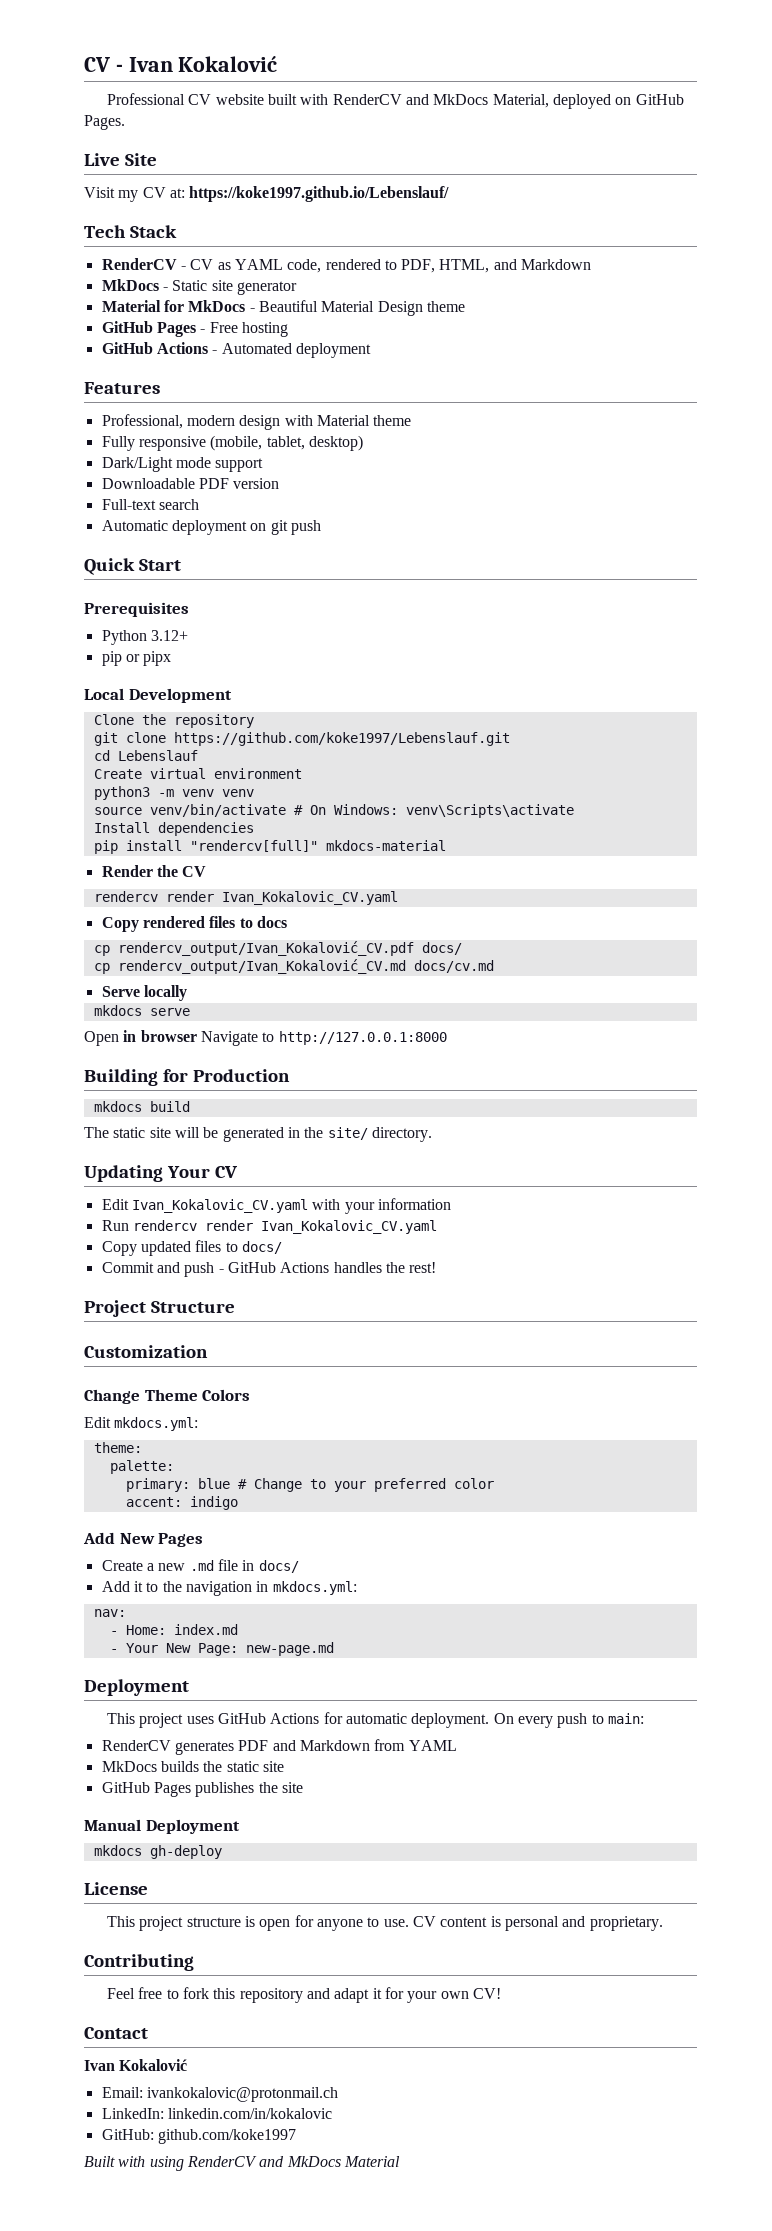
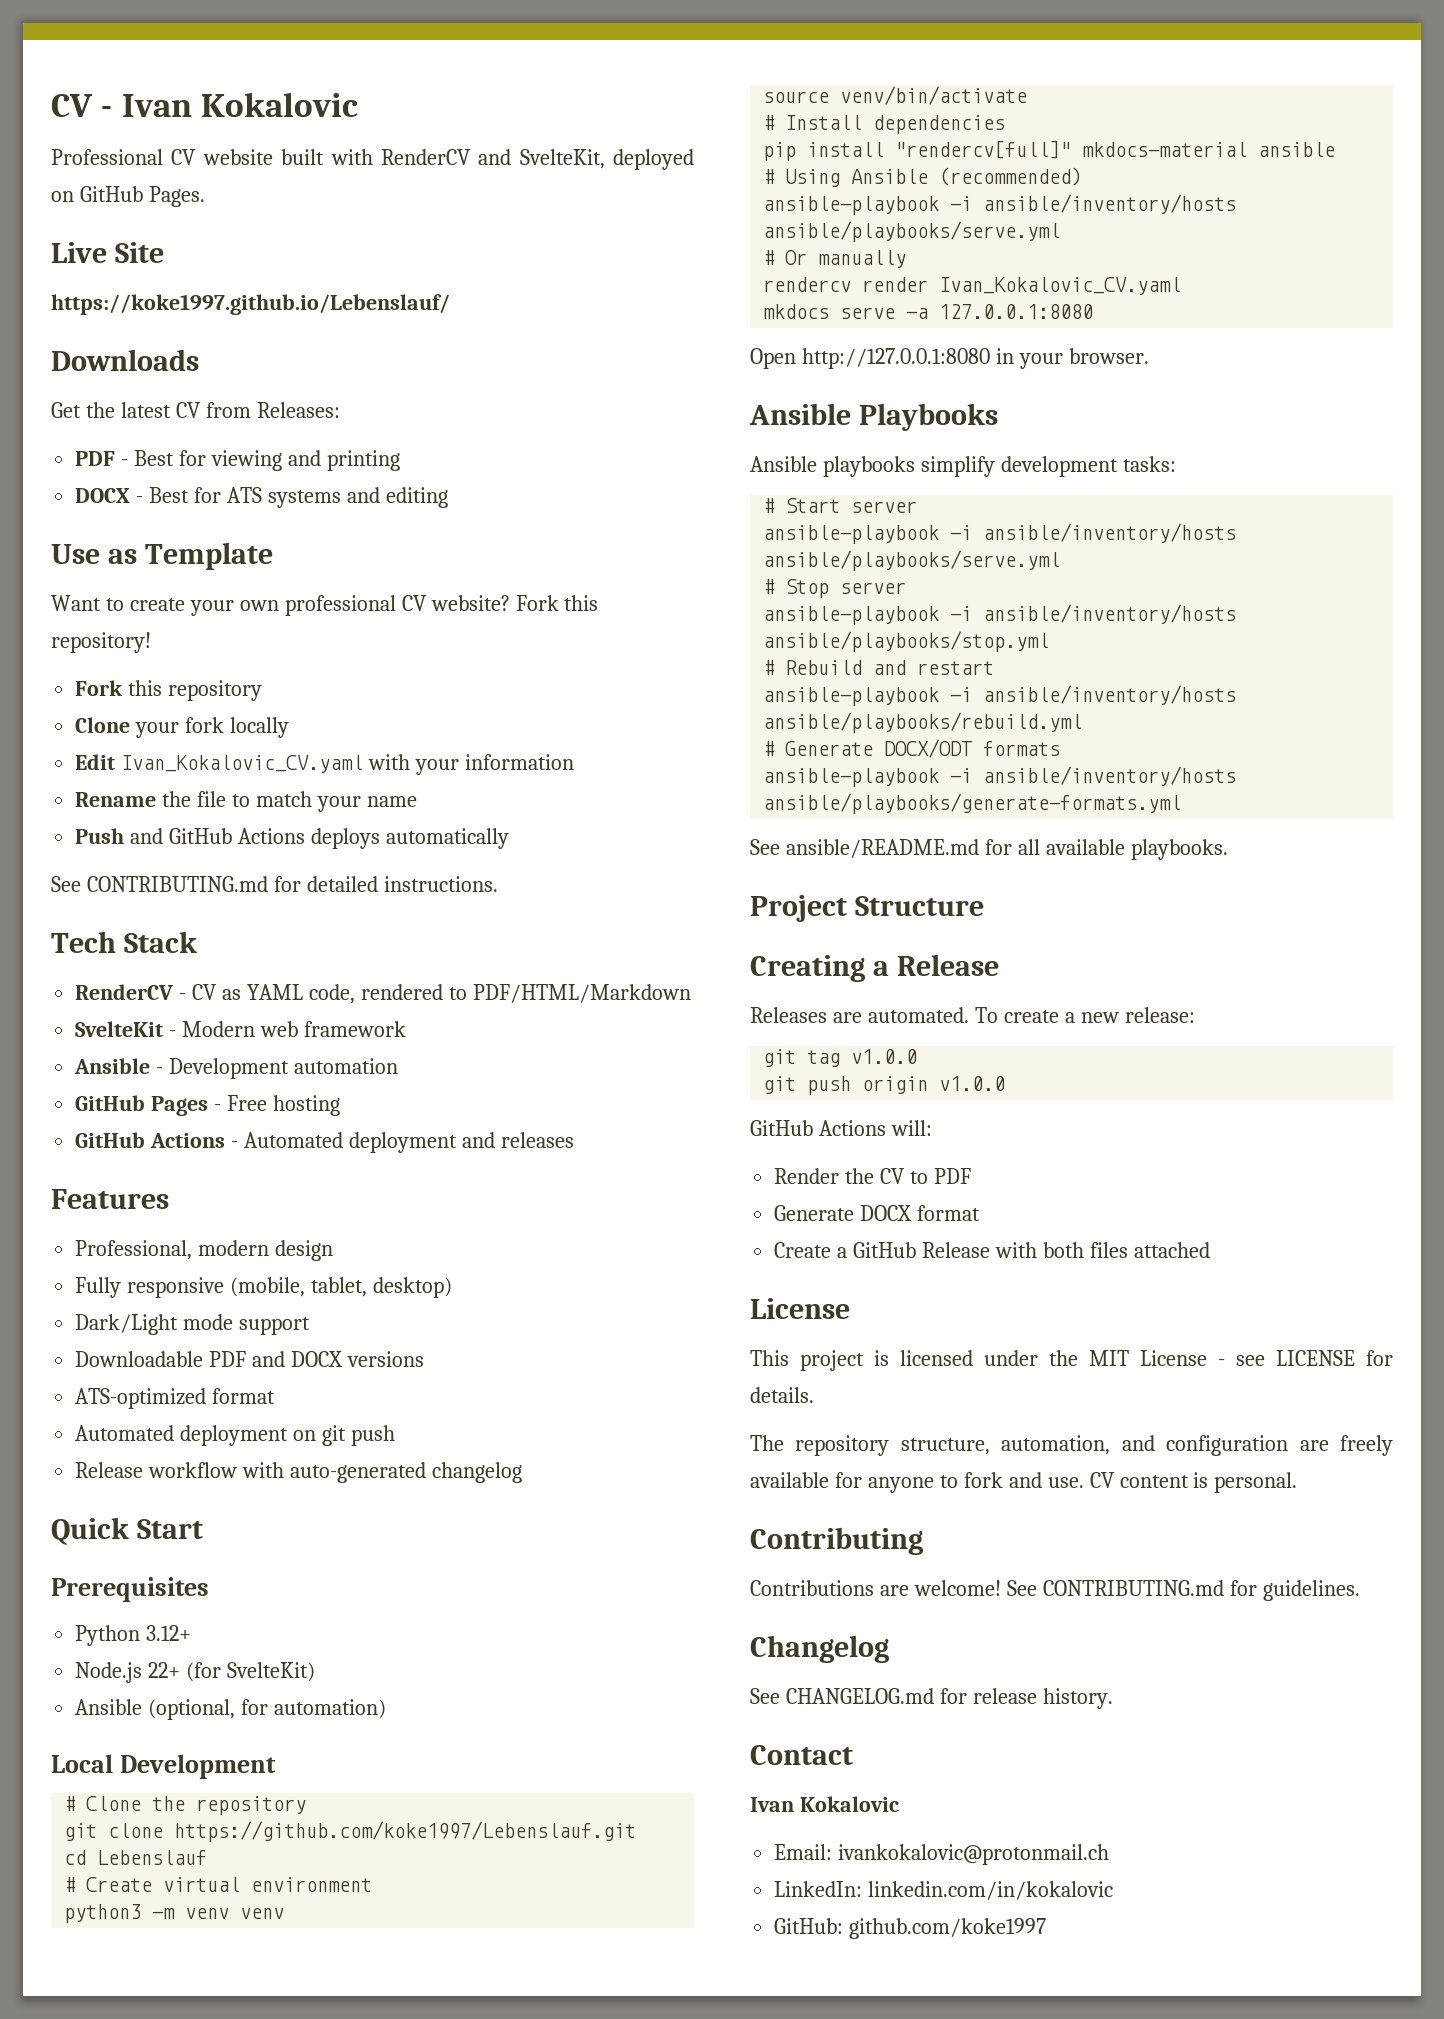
- CV - Ivan Kokalović
+ CV - Ivan Kokalovic
- Professional CV website built with RenderCV and MkDocs Material, deployed on GitHub Pages.
+ Professional CV website built with RenderCV and SvelteKit, deployed on GitHub Pages.
- Visit my CV at: https://koke1997.github.io/Lebenslauf/
+ https://koke1997.github.io/Lebenslauf/
+ Downloads
+ Get the latest CV from Releases:
+ PDF - Best for viewing and printing
+ DOCX - Best for ATS systems and editing
+ Use as Template
+ Want to create your own professional CV website? Fork this repository!
+ Fork this repository
+ Clone your fork locally
+ Edit Ivan_Kokalovic_CV.yaml with your information
+ Rename the file to match your name
+ Push and GitHub Actions deploys automatically
+ See CONTRIBUTING.md for detailed instructions.
- RenderCV - CV as YAML code, rendered to PDF, HTML, and Markdown
- MkDocs - Static site generator
- Material for MkDocs - Beautiful Material Design theme
+ RenderCV - CV as YAML code, rendered to PDF/HTML/Markdown
+ SvelteKit - Modern web framework
+ Ansible - Development automation
- GitHub Actions - Automated deployment
+ GitHub Actions - Automated deployment and releases
- Professional, modern design with Material theme
+ Professional, modern design
- Downloadable PDF version
- Full-text search
- Automatic deployment on git push
+ Downloadable PDF and DOCX versions
+ ATS-optimized format
+ Automated deployment on git push
+ Release workflow with auto-generated changelog
- pip or pipx
+ Node.js 22+ (for SvelteKit)
+ Ansible (optional, for automation)
- Clone the repository
+ # Clone the repository
- Create virtual environment
+ # Create virtual environment
- source venv/bin/activate # On Windows: venv\Scripts\activate
- Install dependencies
+ source venv/bin/activate
+ # Install dependencies
- pip install "rendercv[full]" mkdocs-material
- Render the CV
+ pip install "rendercv[full]" mkdocs-material ansible
+ # Using Ansible (recommended)
+ ansible-playbook -i ansible/inventory/hosts ansible/playbooks/serve.yml
+ # Or manually
  rendercv render Ivan_Kokalovic_CV.yaml
- Copy rendered files to docs
- cp rendercv_output/Ivan_Kokalović_CV.pdf docs/
- cp rendercv_output/Ivan_Kokalović_CV.md docs/cv.md
- Serve locally
- mkdocs serve
+ mkdocs serve -a 127.0.0.1:8080
- Open in browser Navigate to http://127.0.0.1:8000
- Building for Production
- mkdocs build
- The static site will be generated in the site/ directory.
- Updating Your CV
- Edit Ivan_Kokalovic_CV.yaml with your information
- Run rendercv render Ivan_Kokalovic_CV.yaml
- Copy updated files to docs/
- Commit and push - GitHub Actions handles the rest!
+ Open http://127.0.0.1:8080 in your browser.
+ Ansible Playbooks
+ Ansible playbooks simplify development tasks:
+ # Start server
+ ansible-playbook -i ansible/inventory/hosts ansible/playbooks/serve.yml
+ # Stop server
+ ansible-playbook -i ansible/inventory/hosts ansible/playbooks/stop.yml
+ # Rebuild and restart
+ ansible-playbook -i ansible/inventory/hosts ansible/playbooks/rebuild.yml
+ # Generate DOCX/ODT formats
+ ansible-playbook -i ansible/inventory/hosts ansible/playbooks/generate-formats.yml
+ See ansible/README.md for all available playbooks.
  Project Structure
- Customization
- Change Theme Colors
- Edit mkdocs.yml:
- theme:
- palette:
- primary: blue # Change to your preferred color
- accent: indigo
- Add New Pages
- Create a new .md file in docs/
- Add it to the navigation in mkdocs.yml:
- nav:
- - Home: index.md
- - Your New Page: new-page.md
- Deployment
- This project uses GitHub Actions for automatic deployment. On every push to main:
- RenderCV generates PDF and Markdown from YAML
- MkDocs builds the static site
- GitHub Pages publishes the site
- Manual Deployment
- mkdocs gh-deploy
+ Creating a Release
+ Releases are automated. To create a new release:
+ git tag v1.0.0
+ git push origin v1.0.0
+ GitHub Actions will:
+ Render the CV to PDF
+ Generate DOCX format
+ Create a GitHub Release with both files attached
  License
- This project structure is open for anyone to use.
+ This project is licensed under the MIT License - see LICENSE for details.
+ The repository structure, automation, and configuration are freely available for anyone to fork and use.
- CV content is personal and proprietary.
+ CV content is personal.
  Contributing
- Feel free to fork this repository and adapt it for your own CV!
+ Contributions are welcome! See CONTRIBUTING.md for guidelines.
+ Changelog
+ See CHANGELOG.md for release history.
  Contact
- Ivan Kokalović
+ Ivan Kokalovic
- Built with using RenderCV and MkDocs Material

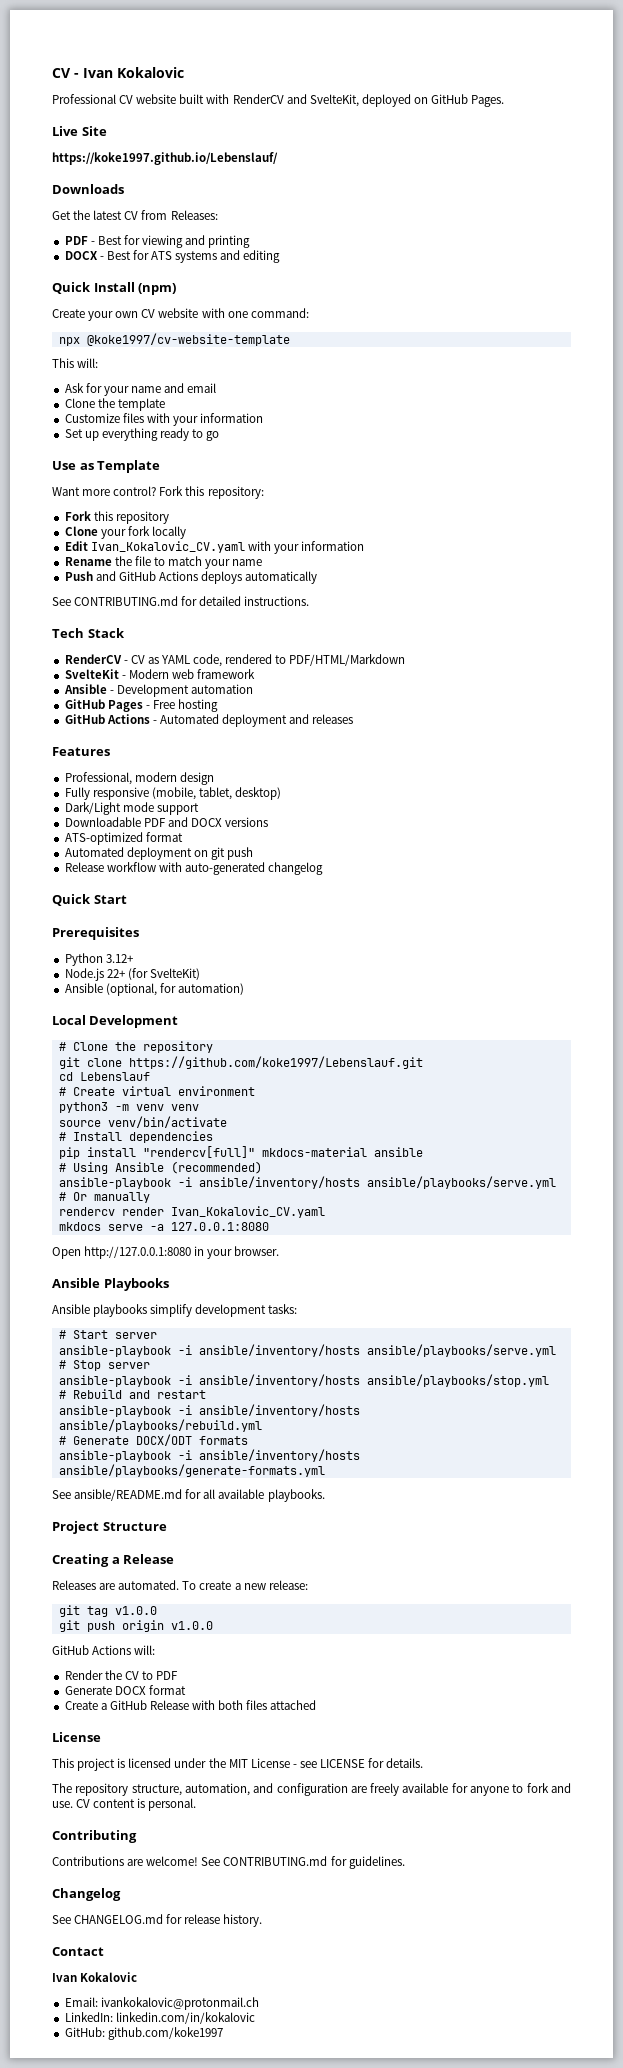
+ Quick Install (npm)
+ Create your own CV website with one command:
+ npx @koke1997/cv-website-template
+ This will:
+ Ask for your name and email
+ Clone the template
+ Customize files with your information
+ Set up everything ready to go
  Use as Template
- Want to create your own professional CV website? Fork this repository!
+ Want more control? Fork this repository:

